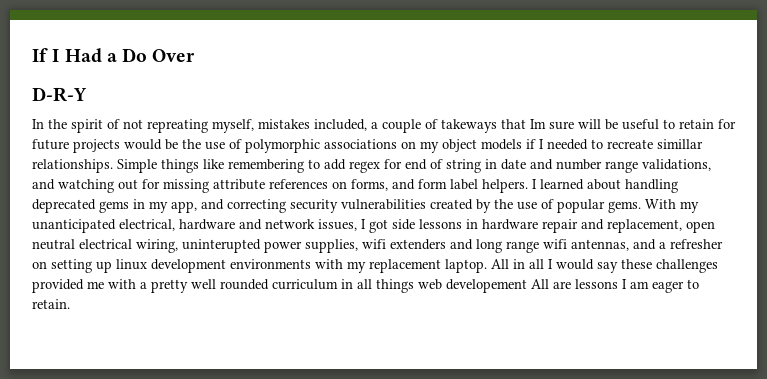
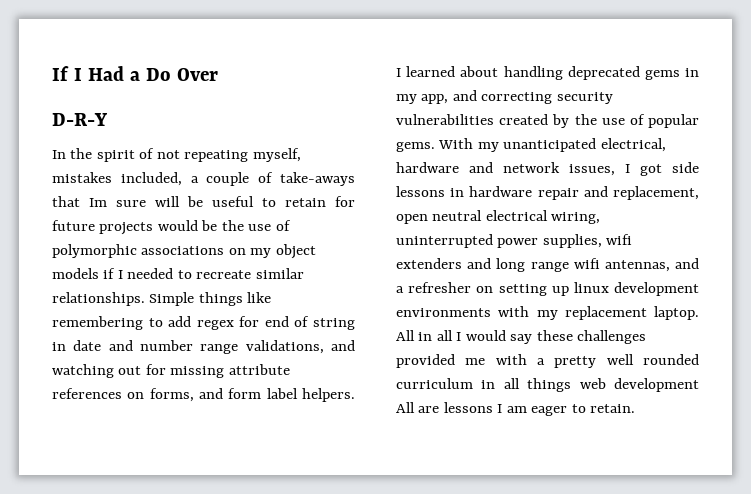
- In the spirit of not repreating myself, mistakes included, a couple of takeways that Im sure will be useful to retain for future projects would be the use of polymorphic associations on my object models if I needed to recreate simillar relationships.
+ In the spirit of not repeating myself, mistakes included, a couple of take-aways that Im sure will be useful to retain for future projects would be the use of polymorphic associations on my object models if I needed to recreate similar relationships.
- With my unanticipated electrical, hardware and network issues, I got side lessons in hardware repair and replacement, open neutral electrical wiring, uninterupted power supplies, wifi extenders and long range wifi antennas, and a refresher on setting up linux development environments with my replacement laptop.
+ With my unanticipated electrical, hardware and network issues, I got side lessons in hardware repair and replacement, open neutral electrical wiring, uninterrupted power supplies, wifi extenders and long range wifi antennas, and a refresher on setting up linux development environments with my replacement laptop.
- All in all I would say these challenges provided me with a pretty well rounded curriculum in all things web developement All are lessons I am eager to retain.
+ All in all I would say these challenges provided me with a pretty well rounded curriculum in all things web development All are lessons I am eager to retain.

